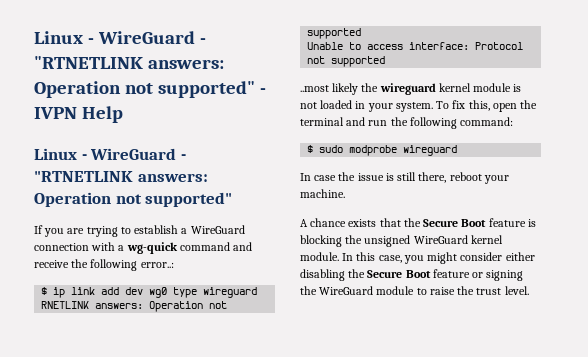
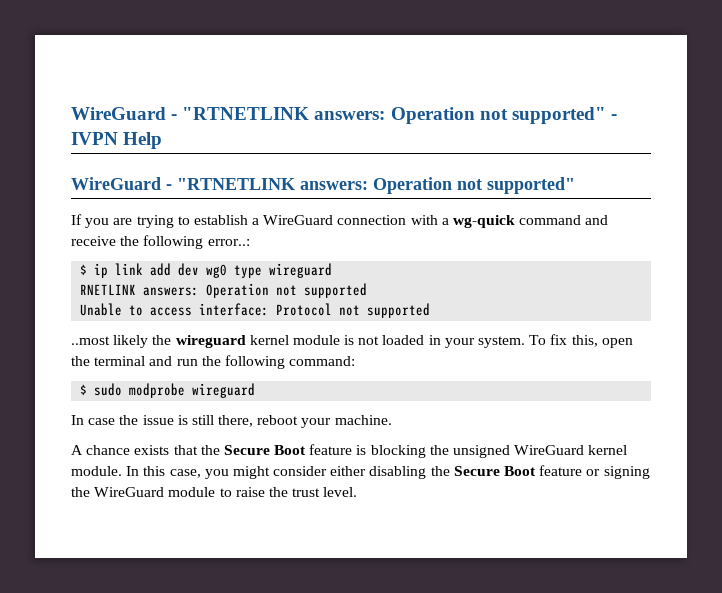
- Linux - WireGuard - "RTNETLINK answers: Operation not supported" - IVPN Help
- Linux - WireGuard - "RTNETLINK answers: Operation not supported"
+ WireGuard - "RTNETLINK answers: Operation not supported" - IVPN Help
+ WireGuard - "RTNETLINK answers: Operation not supported"

